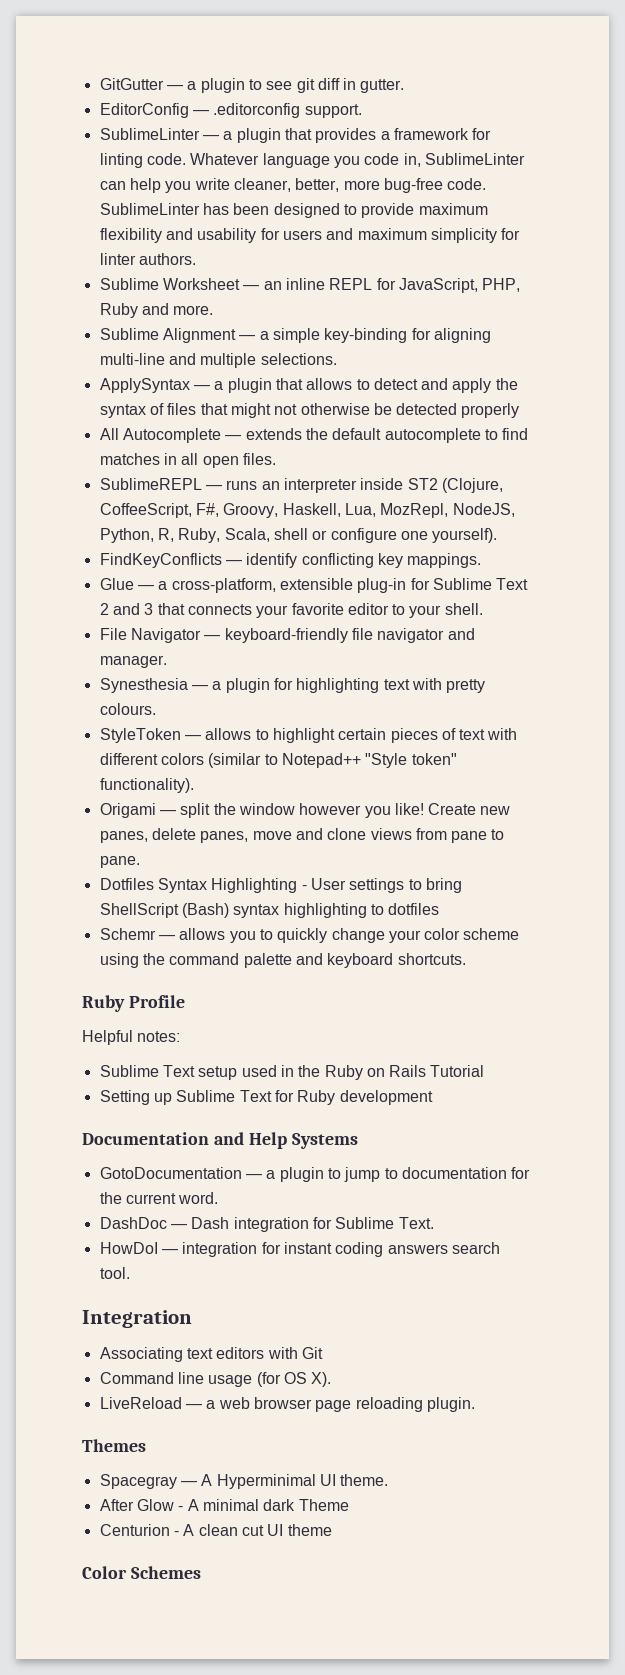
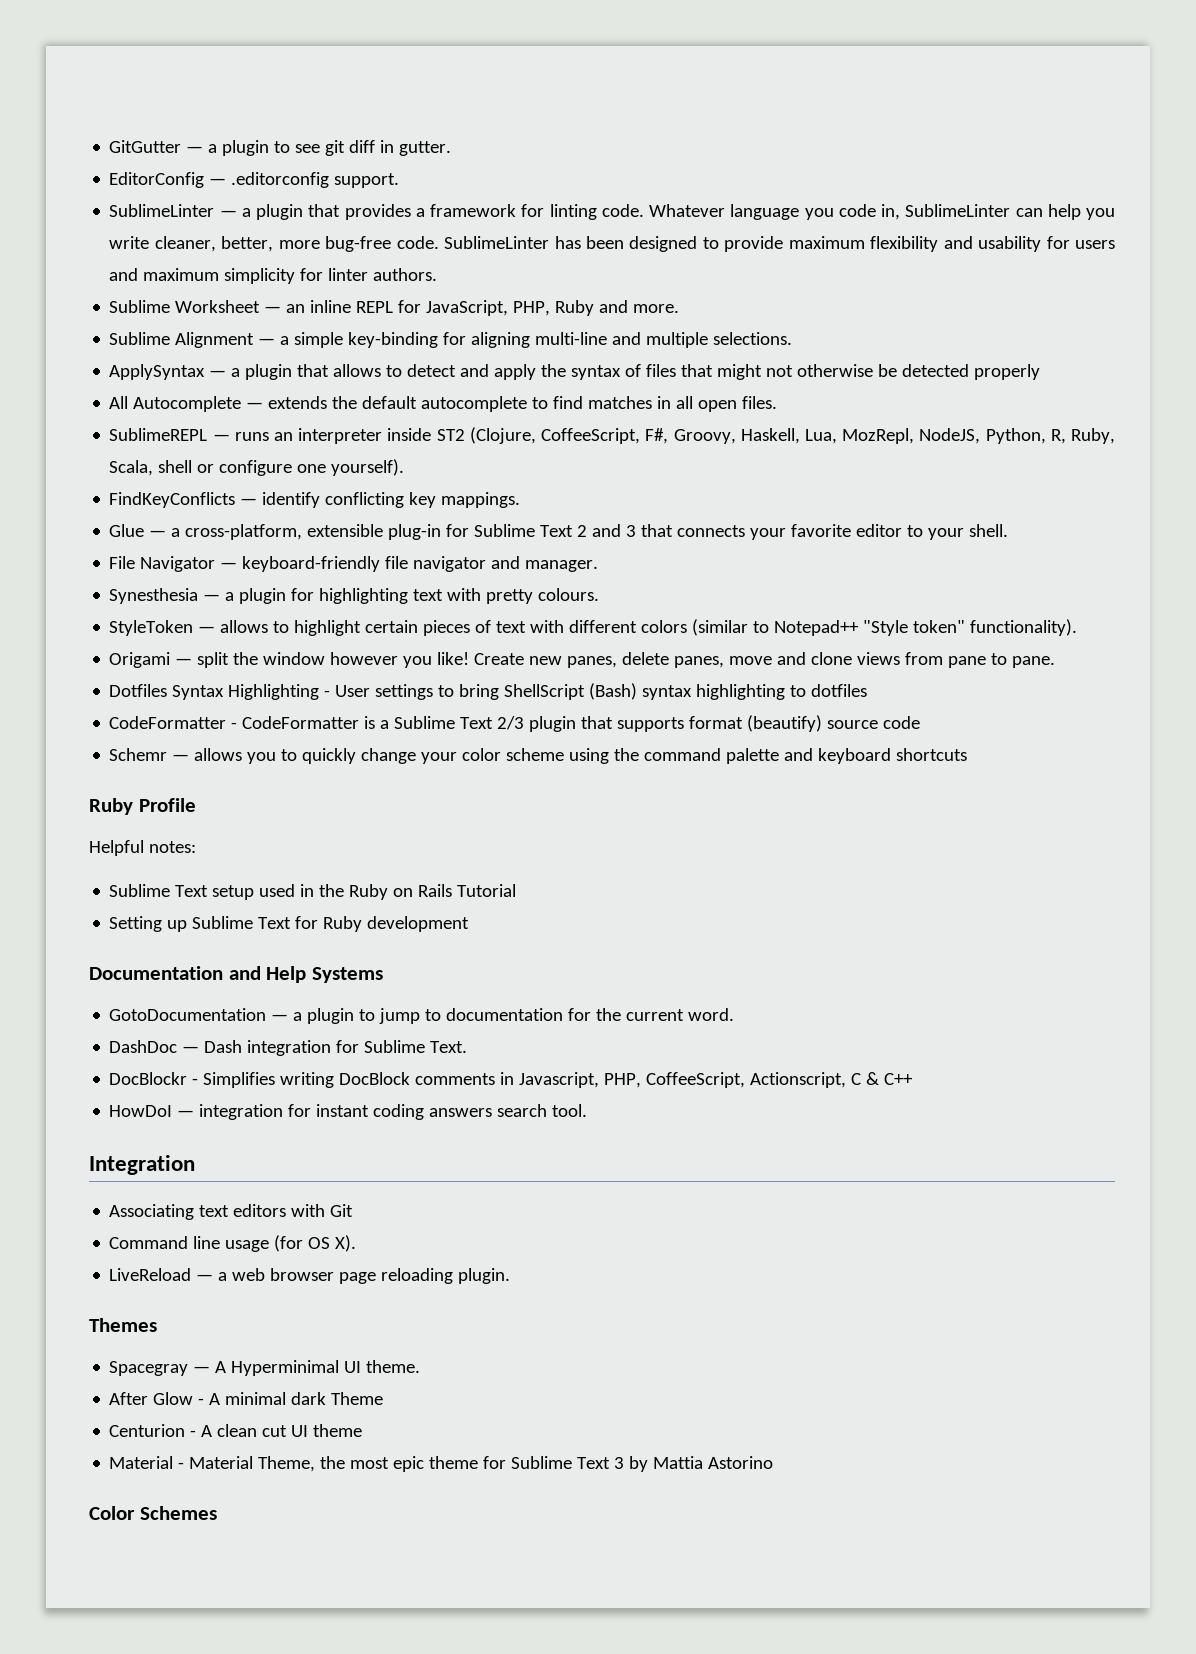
+ CodeFormatter - CodeFormatter is a Sublime Text 2/3 plugin that supports format (beautify) source code
- Schemr — allows you to quickly change your color scheme using the command palette and keyboard shortcuts.
+ Schemr — allows you to quickly change your color scheme using the command palette and keyboard shortcuts
+ DocBlockr - Simplifies writing DocBlock comments in Javascript, PHP, CoffeeScript, Actionscript, C & C++
+ Material - Material Theme, the most epic theme for Sublime Text 3 by Mattia Astorino

